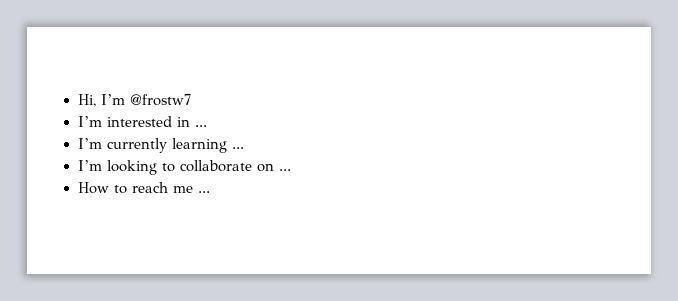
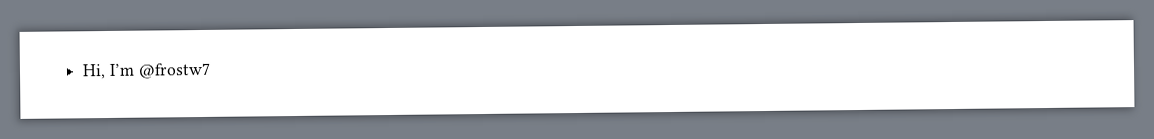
- I’m interested in ...
- I’m currently learning ...
- I’m looking to collaborate on ...
- How to reach me ...

